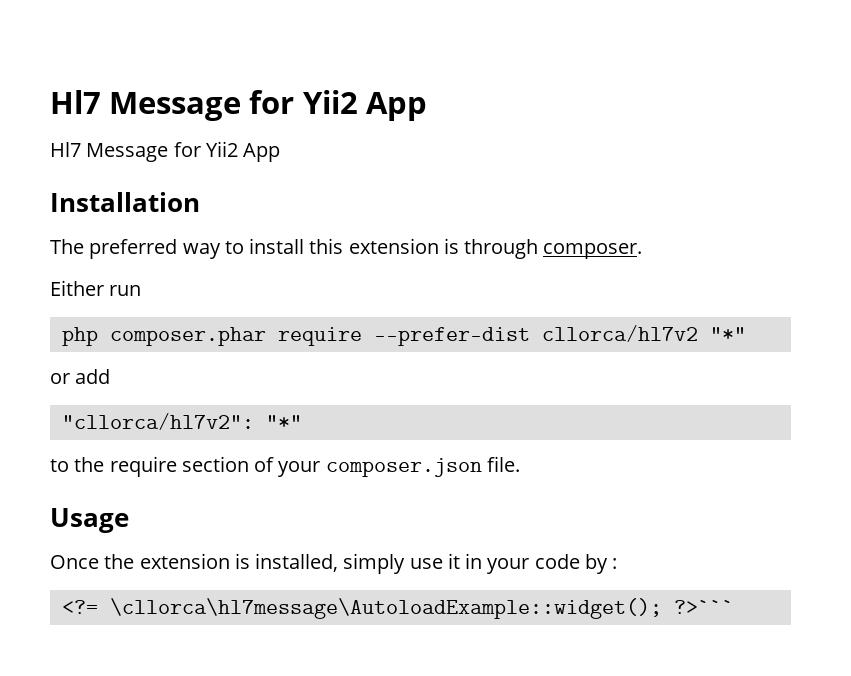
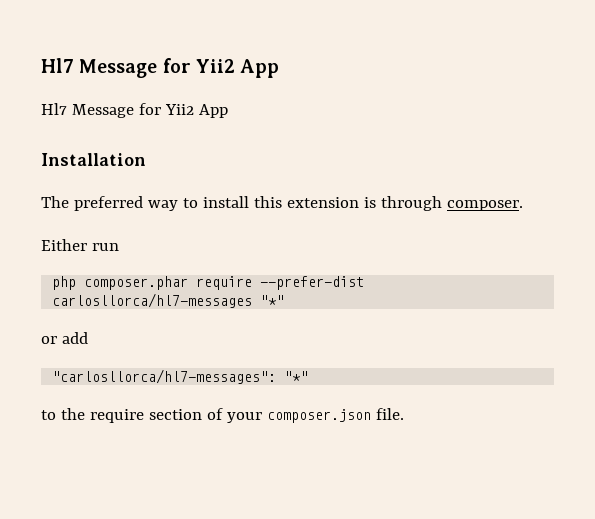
- php composer.phar require --prefer-dist cllorca/hl7v2 "*"
+ php composer.phar require --prefer-dist carlosllorca/hl7-messages "*"
- "cllorca/hl7v2": "*"
+ "carlosllorca/hl7-messages": "*"
- Usage
- Once the extension is installed, simply use it in your code by :
- <?= \cllorca\hl7message\AutoloadExample::widget(); ?>```

